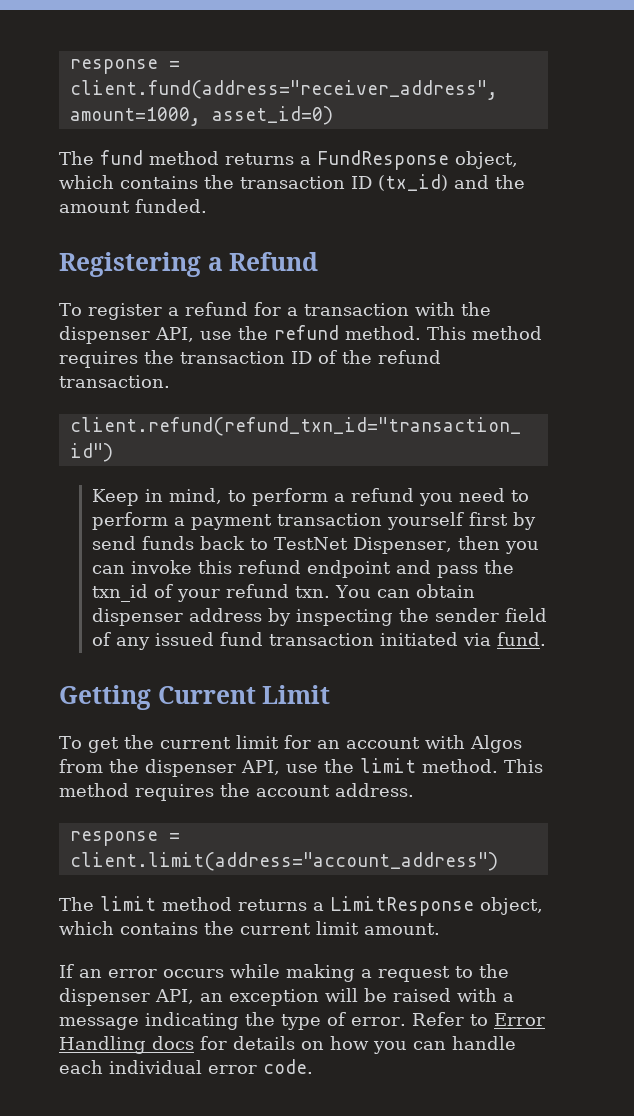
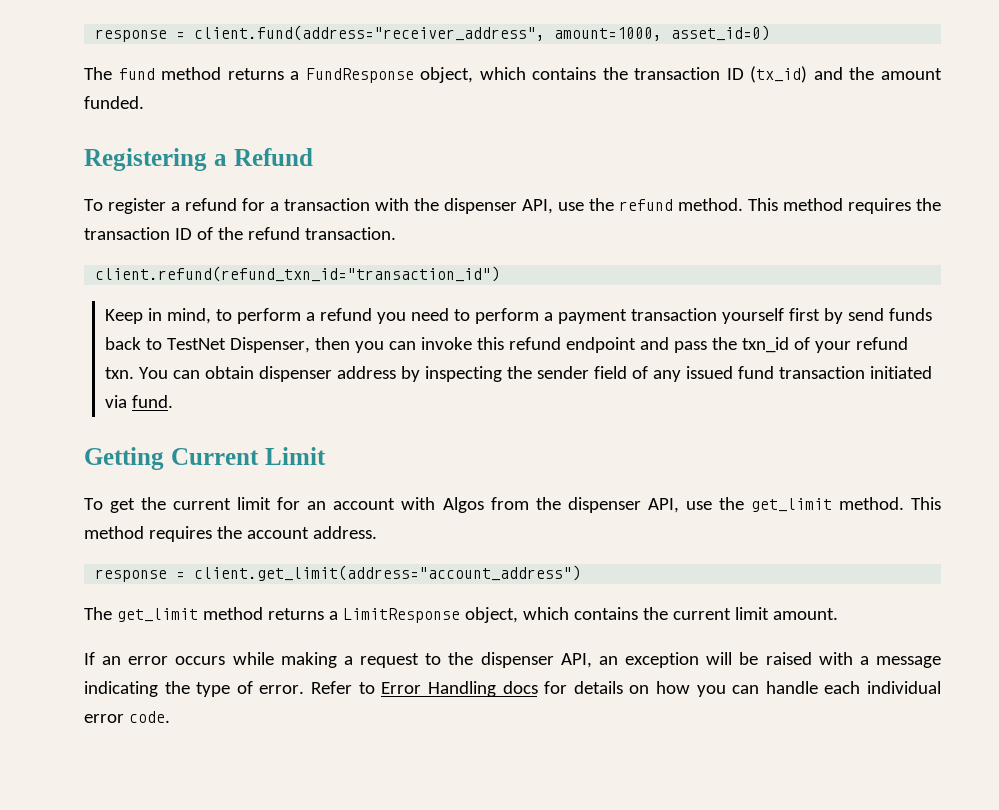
- To get the current limit for an account with Algos from the dispenser API, use the limit method.
+ To get the current limit for an account with Algos from the dispenser API, use the get_limit method.
- response = client.limit(address="account_address")
- The limit method returns a LimitResponse object, which contains the current limit amount.
+ response = client.get_limit(address="account_address")
+ The get_limit method returns a LimitResponse object, which contains the current limit amount.

